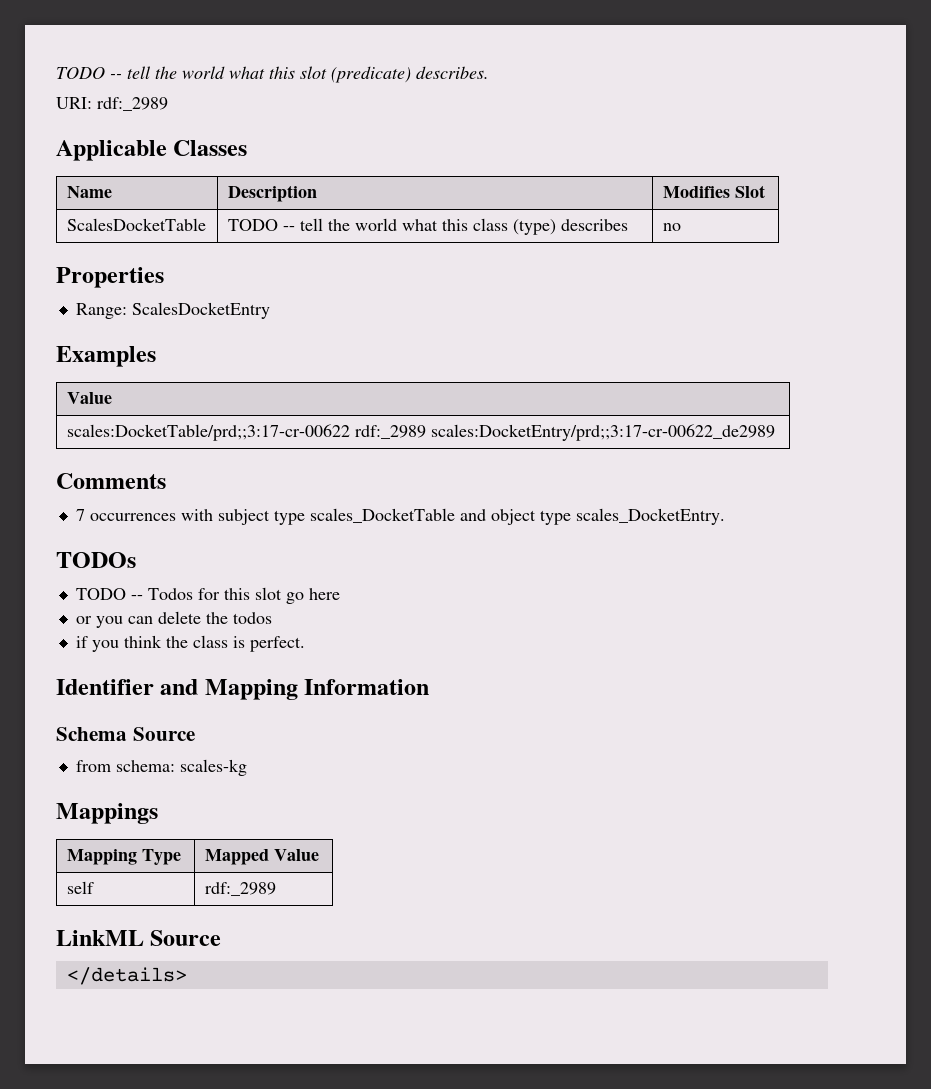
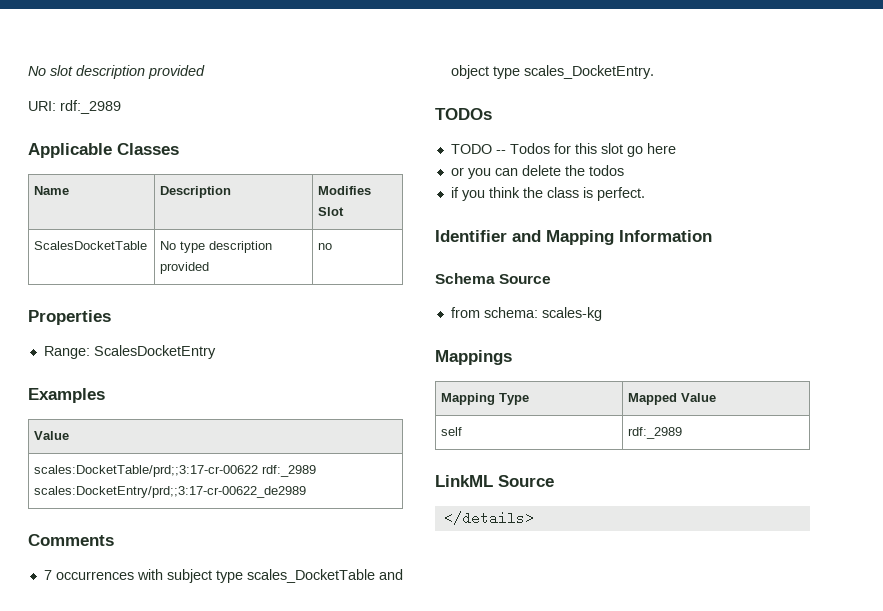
- TODO -- tell the world what this slot (predicate) describes.
+ No slot description provided
- ScalesDocketTable | TODO -- tell the world what this class (type) describes | no
+ ScalesDocketTable | No type description provided | no

